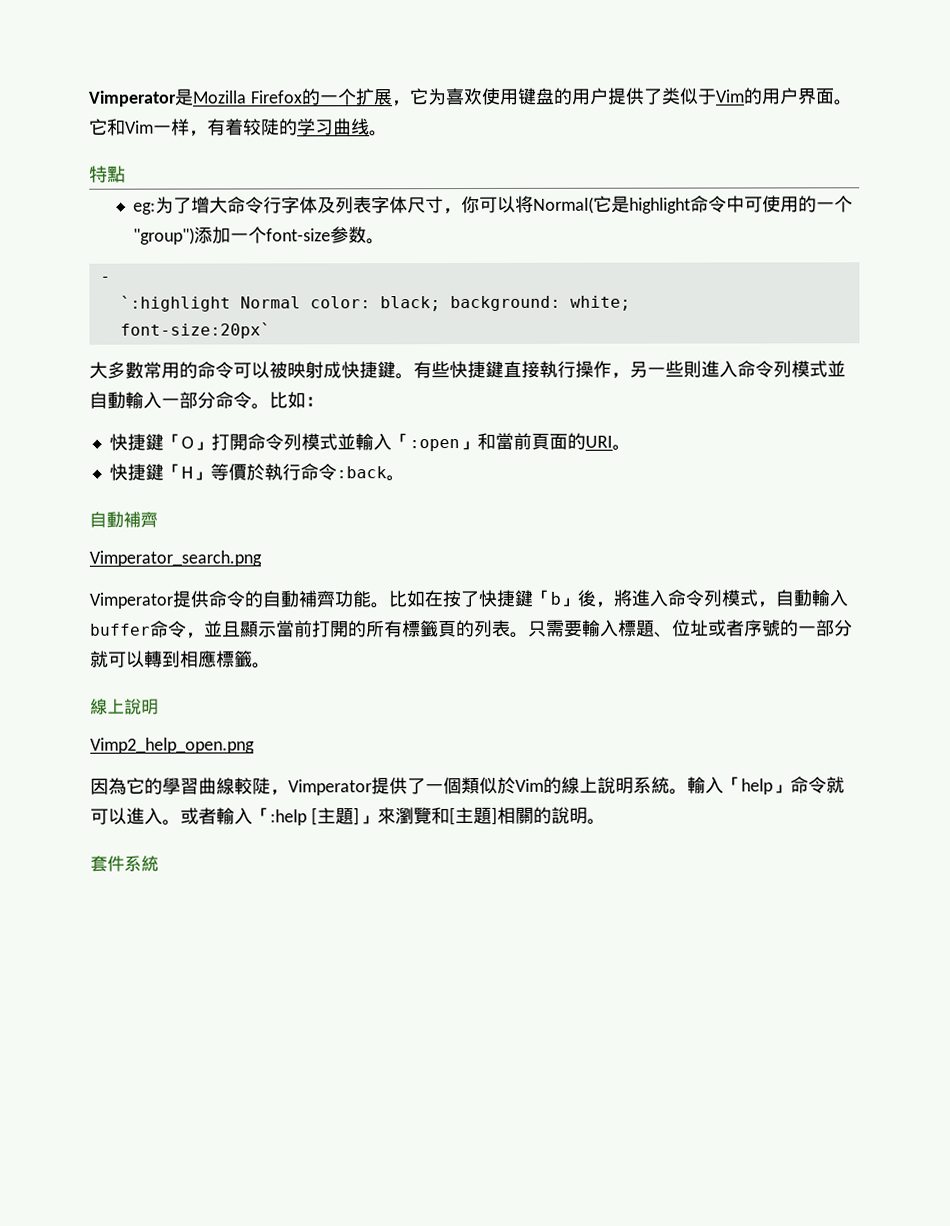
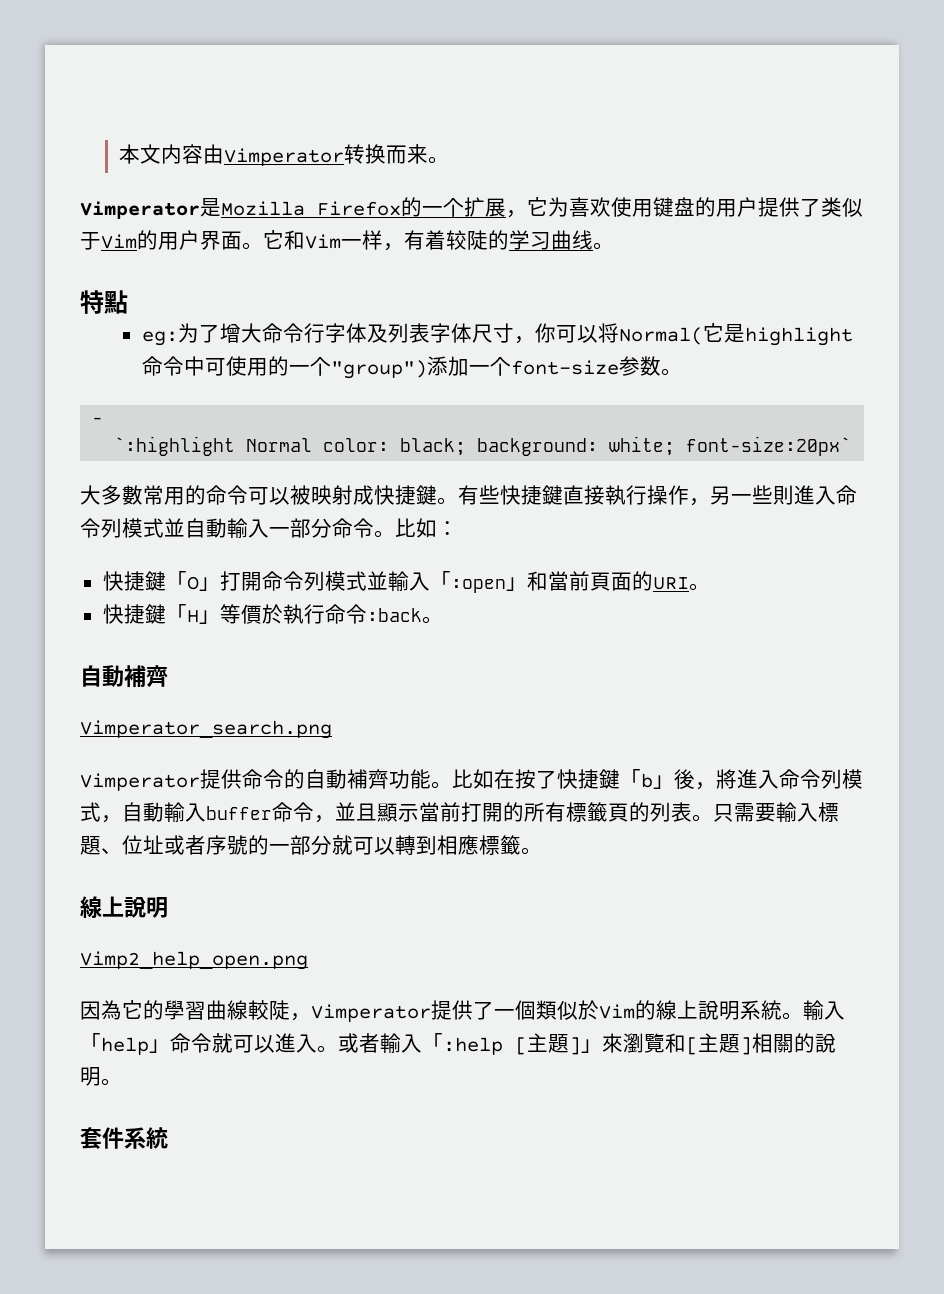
+ 本文内容由Vimperator转换而来。
- `:highlight Normal color: black; background: white;
- font-size:20px`
+ `:highlight Normal color: black; background: white; font-size:20px`

